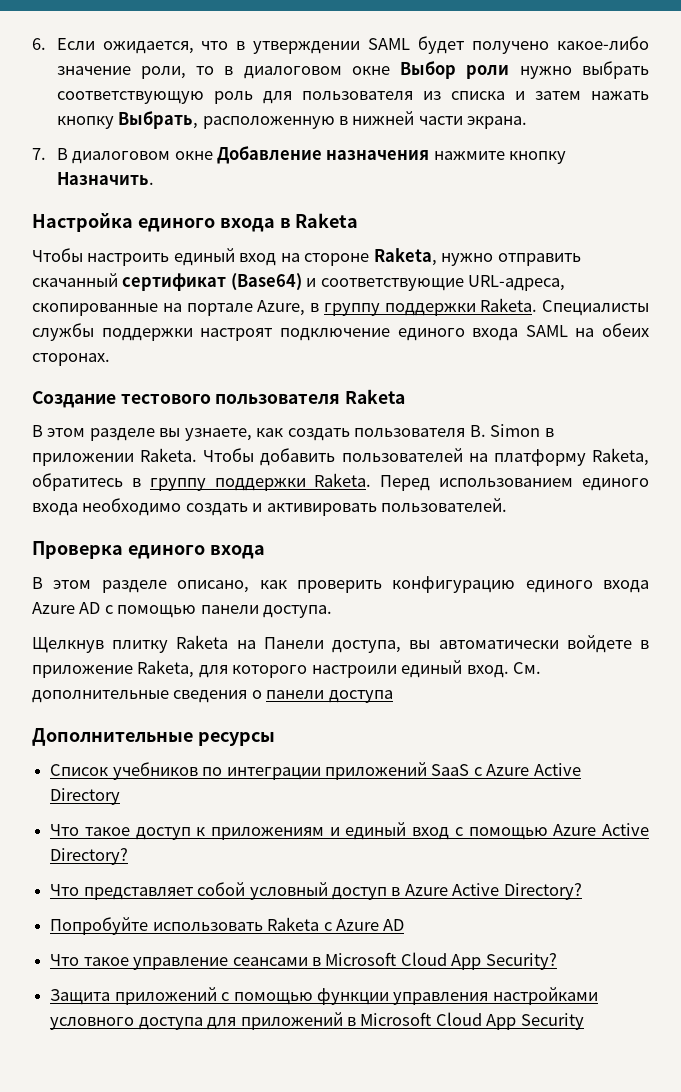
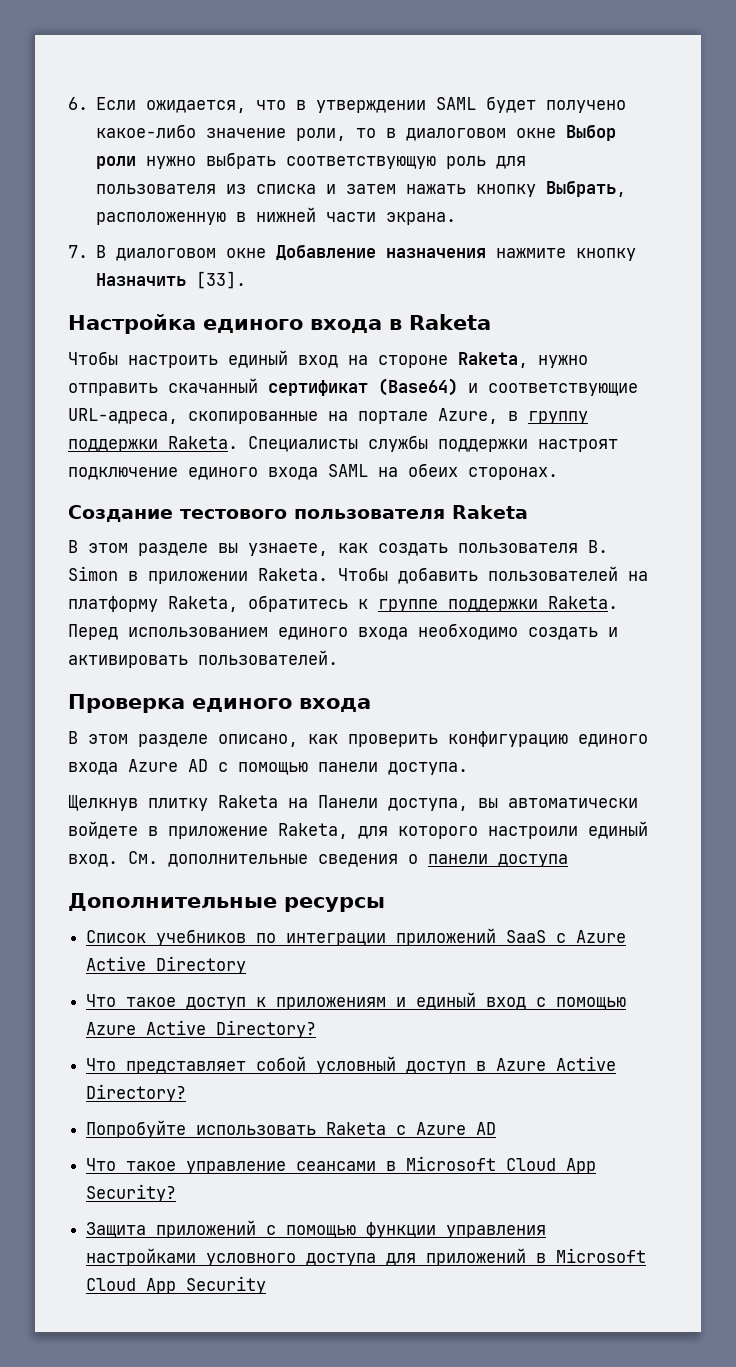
- 7. В диалоговом окне Добавление назначения нажмите кнопку Назначить.
+ 7. В диалоговом окне Добавление назначения нажмите кнопку Назначить [33].
- Чтобы добавить пользователей на платформу Raketa, обратитесь в группу поддержки Raketa.
+ Чтобы добавить пользователей на платформу Raketa, обратитесь к группе поддержки Raketa.

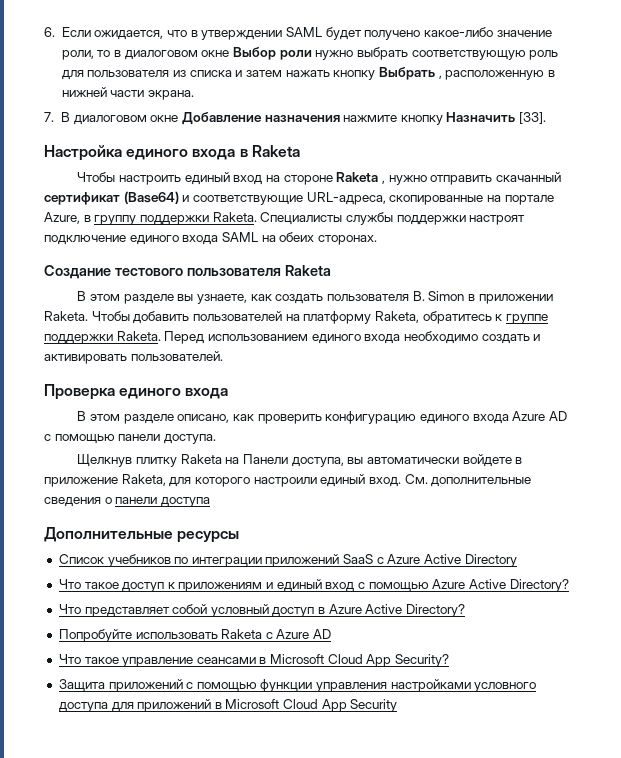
- 6. Если ожидается, что в утверждении SAML будет получено какое-либо значение роли, то в диалоговом окне Выбор роли нужно выбрать соответствующую роль для пользователя из списка и затем нажать кнопку Выбрать, расположенную в нижней части экрана.
+ 6. Если ожидается, что в утверждении SAML будет получено какое-либо значение роли, то в диалоговом окне Выбор роли нужно выбрать соответствующую роль для пользователя из списка и затем нажать кнопку Выбрать , расположенную в нижней части экрана.
- Чтобы настроить единый вход на стороне Raketa, нужно отправить скачанный сертификат (Base64) и соответствующие URL-адреса, скопированные на портале Azure, в группу поддержки Raketa.
+ Чтобы настроить единый вход на стороне Raketa , нужно отправить скачанный сертификат (Base64) и соответствующие URL-адреса, скопированные на портале Azure, в группу поддержки Raketa.

